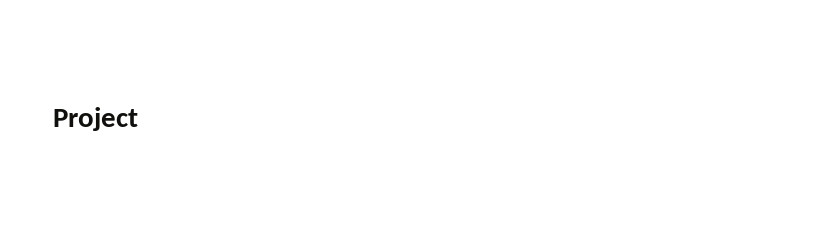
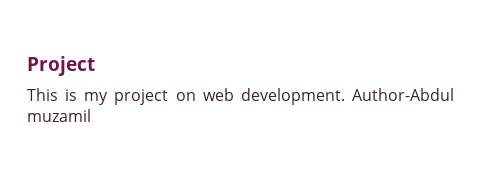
+ This is my project on web development. Author-Abdul muzamil

